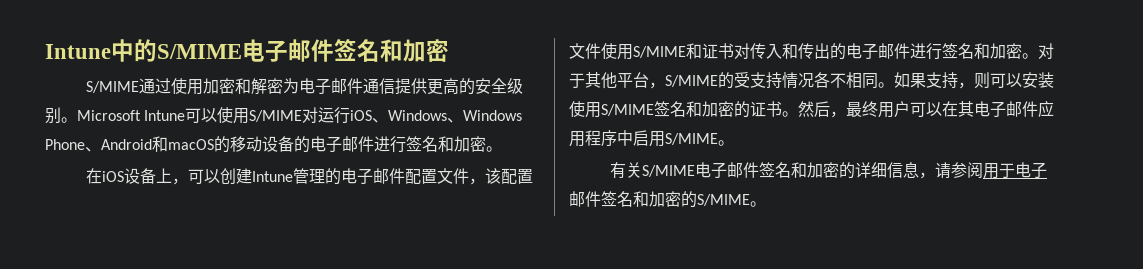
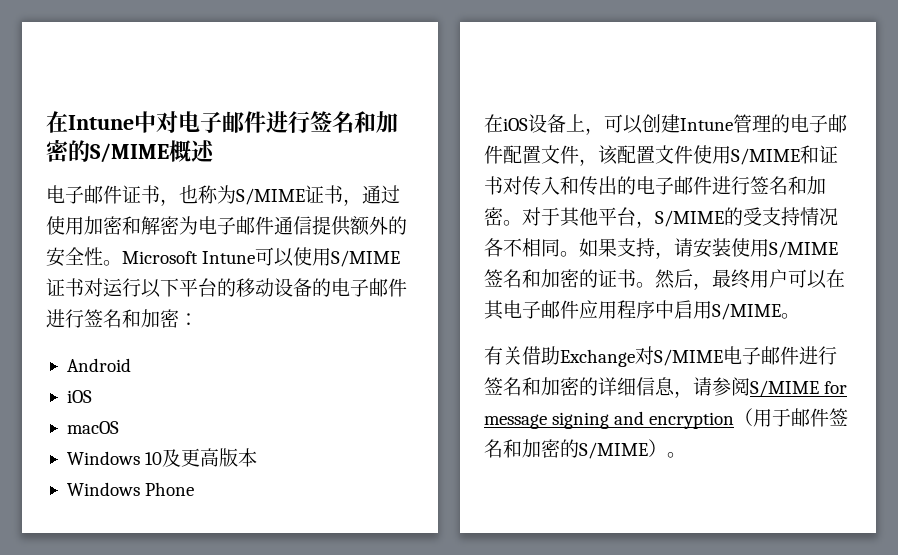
- Intune中的S/MIME电子邮件签名和加密
- S/MIME通过使用加密和解密为电子邮件通信提供更高的安全级别。
+ 在Intune中对电子邮件进行签名和加密的S/MIME概述
+ 电子邮件证书，也称为S/MIME证书，通过使用加密和解密为电子邮件通信提供额外的安全性。
- Microsoft Intune可以使用S/MIME对运行iOS、Windows、Windows Phone、Android和macOS的移动设备的电子邮件进行签名和加密。
+ Microsoft Intune可以使用S/MIME证书对运行以下平台的移动设备的电子邮件进行签名和加密：
+ Android
+ iOS
+ macOS
+ Windows 10及更高版本
+ Windows Phone
- 如果支持，则可以安装使用S/MIME签名和加密的证书。
+ 如果支持，请安装使用S/MIME签名和加密的证书。
- 有关S/MIME电子邮件签名和加密的详细信息，请参阅用于电子邮件签名和加密的S/MIME。
+ 有关借助Exchange对S/MIME电子邮件进行签名和加密的详细信息，请参阅S/MIME for message signing and encryption（用于邮件签名和加密的S/MIME）。

